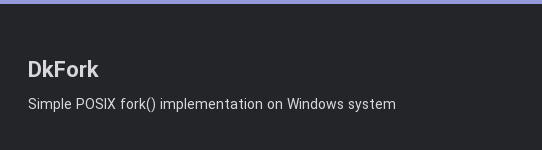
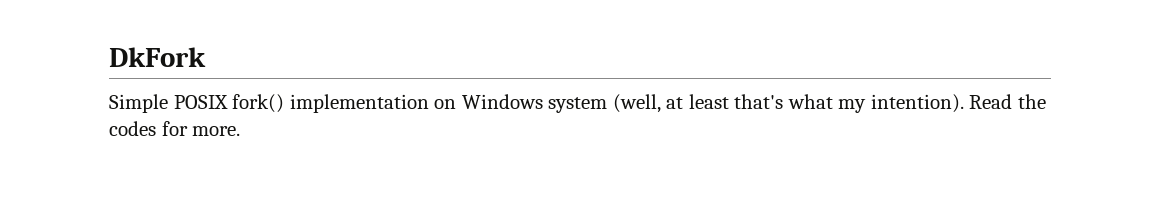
- Simple POSIX fork() implementation on Windows system
+ Simple POSIX fork() implementation on Windows system (well, at least that's what my intention). Read the codes for more.

